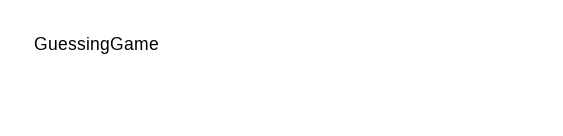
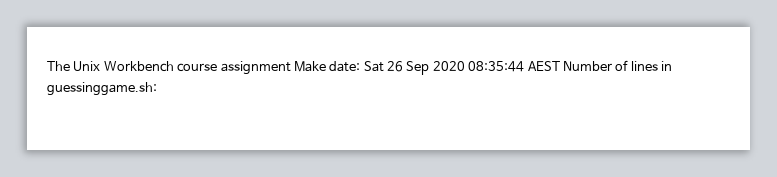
- GuessingGame
+ The Unix Workbench course assignment Make date: Sat 26 Sep 2020 08:35:44 AEST Number of lines in guessinggame.sh:

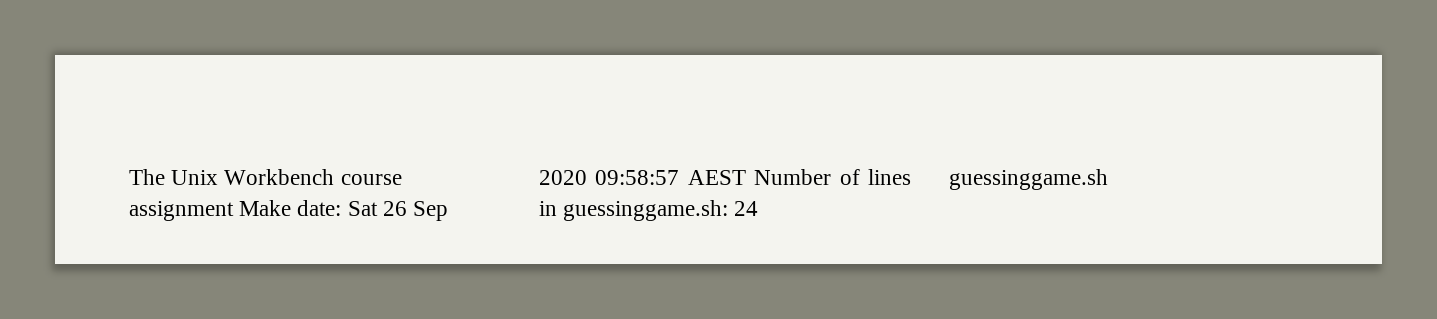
- The Unix Workbench course assignment Make date: Sat 26 Sep 2020 08:35:44 AEST Number of lines in guessinggame.sh:
+ The Unix Workbench course assignment Make date: Sat 26 Sep 2020 09:58:57 AEST Number of lines in guessinggame.sh: 24 guessinggame.sh

